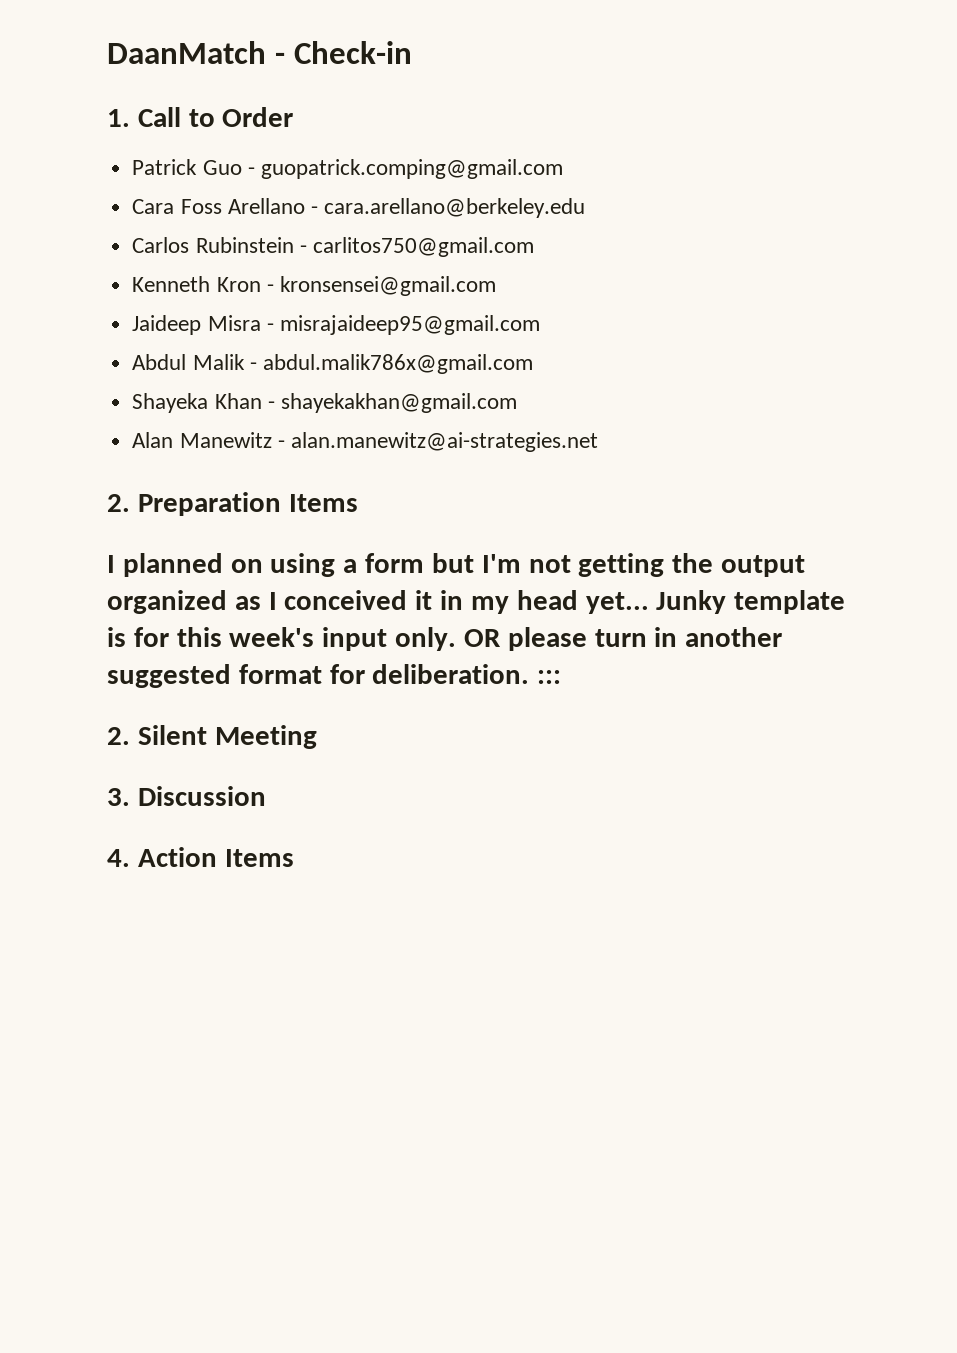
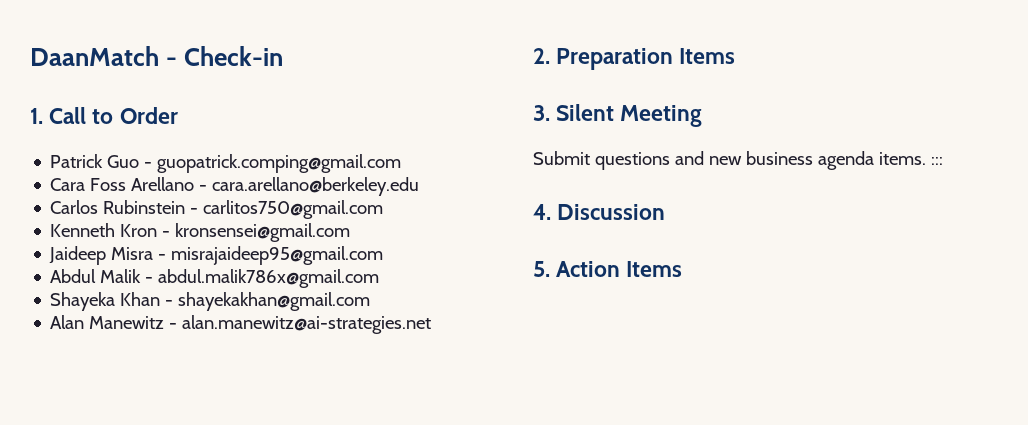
- I planned on using a form but I'm not getting the output organized as I conceived it in my head yet... Junky template is for this week's input only. OR please turn in another suggested format for deliberation. :::
- 2. Silent Meeting
- 3. Discussion
+ 3. Silent Meeting
+ Submit questions and new business agenda items. :::
+ 4. Discussion
- 4. Action Items
+ 5. Action Items

